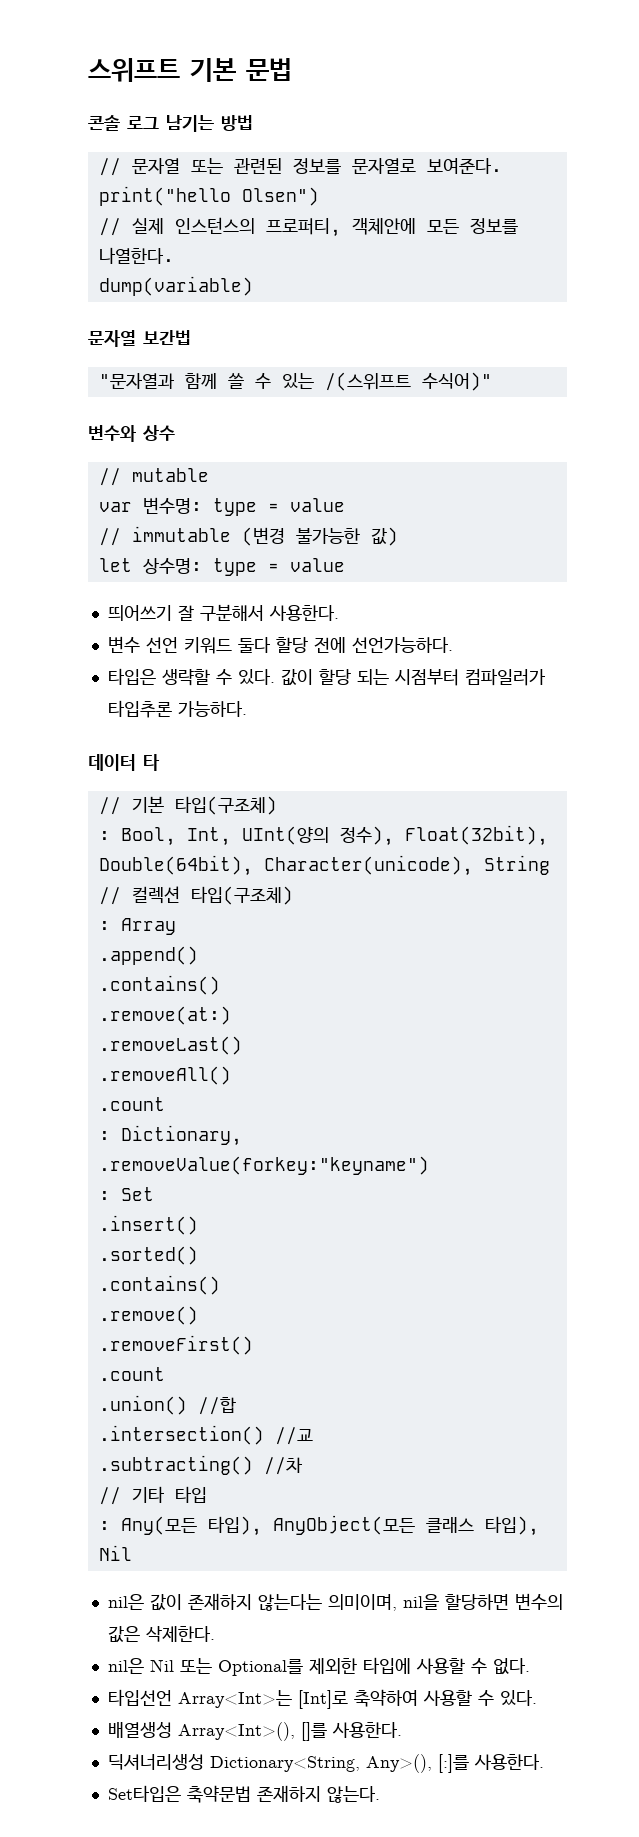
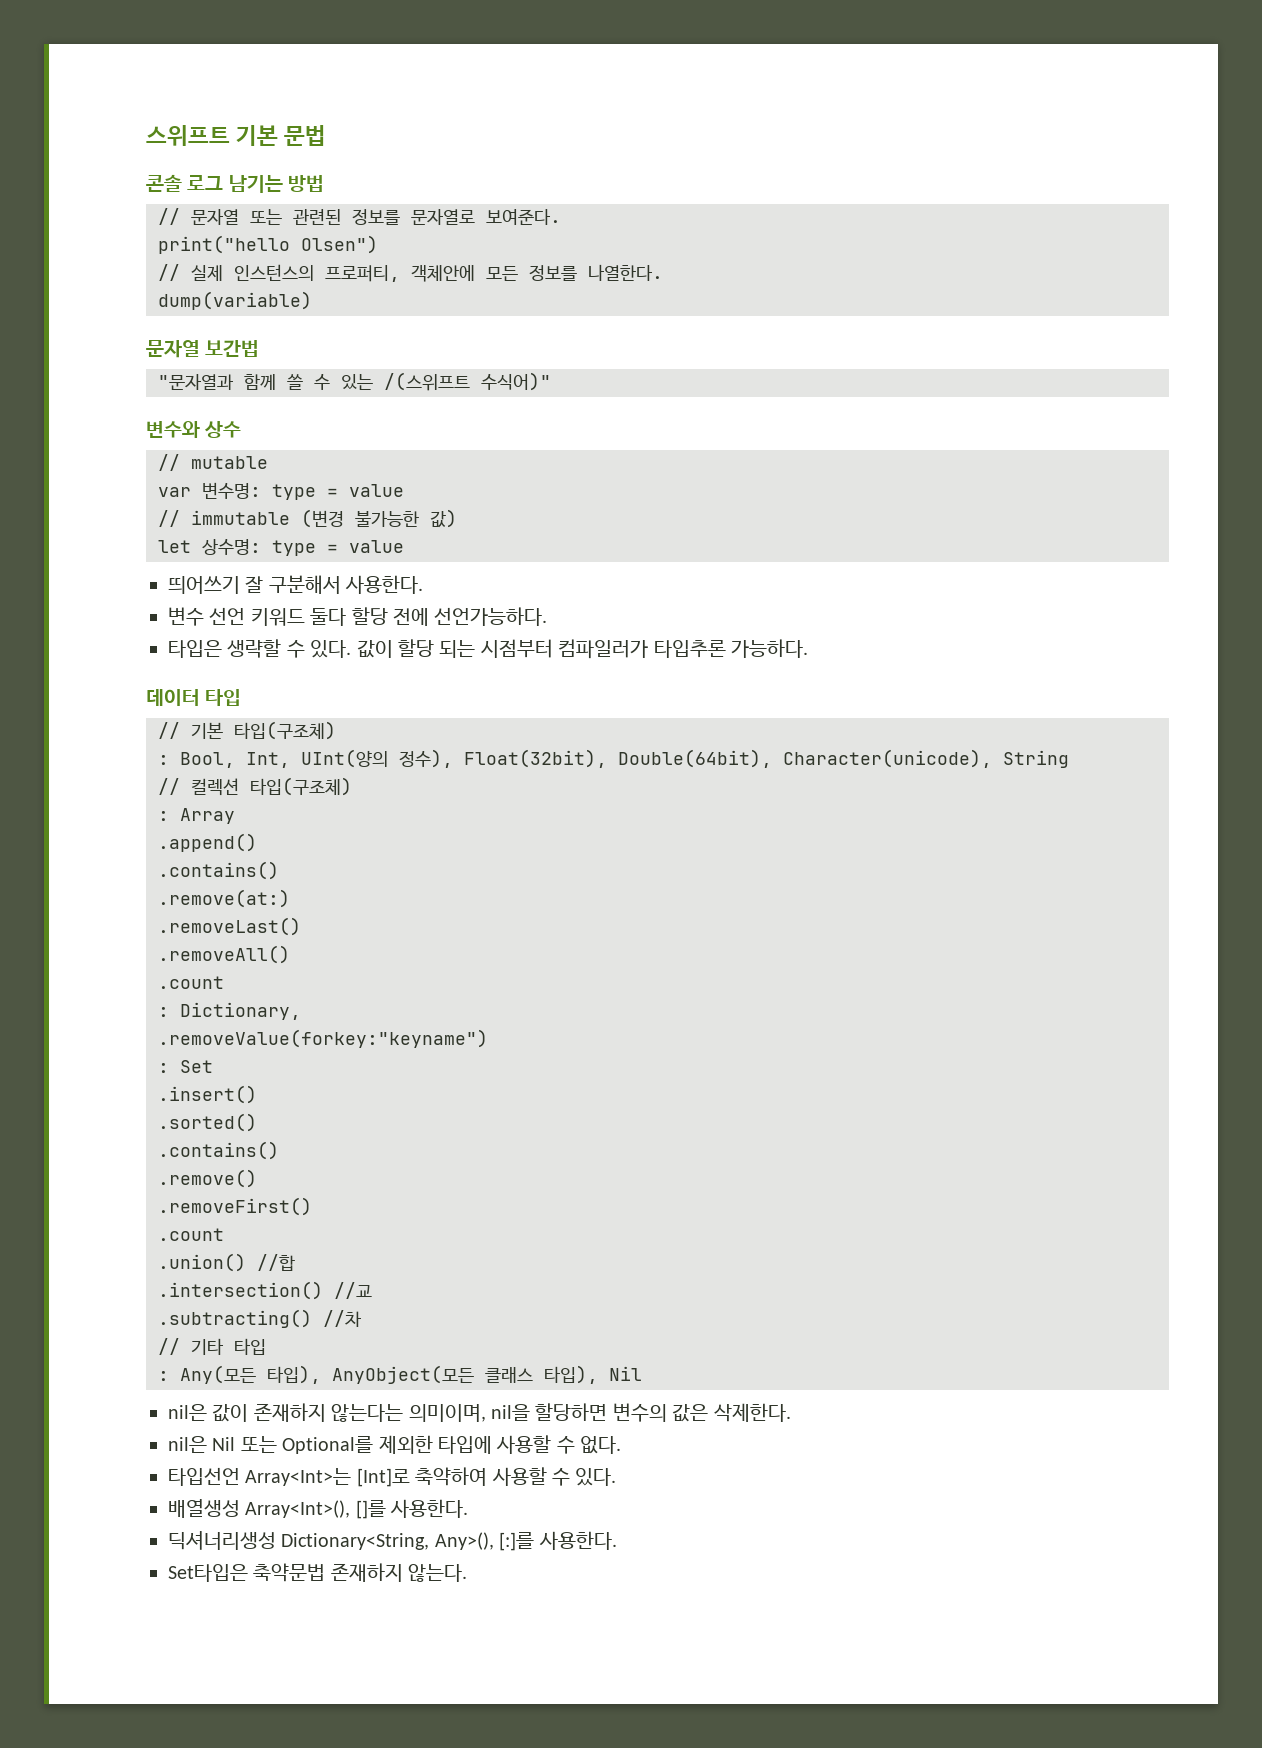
- 데이터 타
+ 데이터 타입

